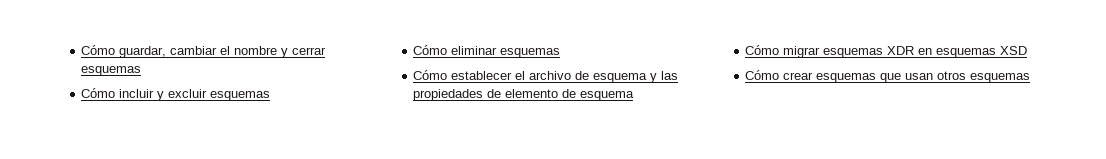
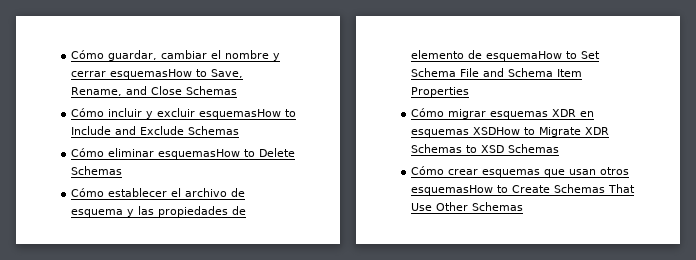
- Cómo guardar, cambiar el nombre y cerrar esquemas
- Cómo incluir y excluir esquemas
- Cómo eliminar esquemas
+ Cómo guardar, cambiar el nombre y cerrar esquemasHow to Save, Rename, and Close Schemas
+ Cómo incluir y excluir esquemasHow to Include and Exclude Schemas
+ Cómo eliminar esquemasHow to Delete Schemas
- Cómo establecer el archivo de esquema y las propiedades de elemento de esquema
+ Cómo establecer el archivo de esquema y las propiedades de elemento de esquemaHow to Set Schema File and Schema Item Properties
- Cómo migrar esquemas XDR en esquemas XSD
+ Cómo migrar esquemas XDR en esquemas XSDHow to Migrate XDR Schemas to XSD Schemas
- Cómo crear esquemas que usan otros esquemas
+ Cómo crear esquemas que usan otros esquemasHow to Create Schemas That Use Other Schemas

